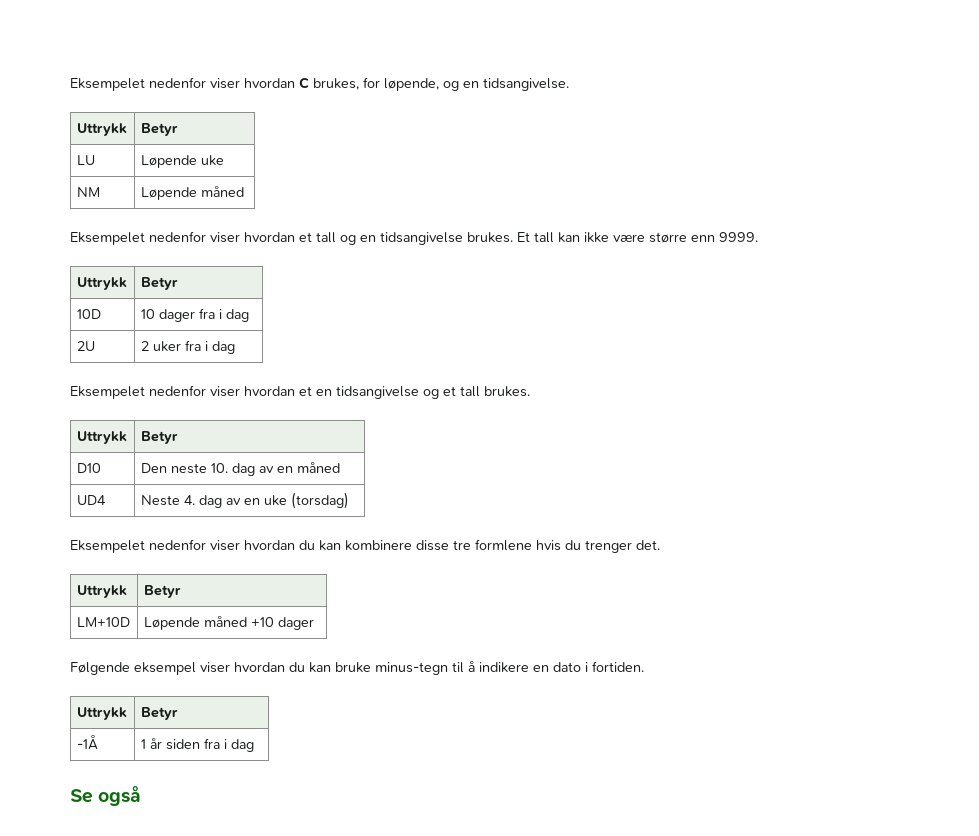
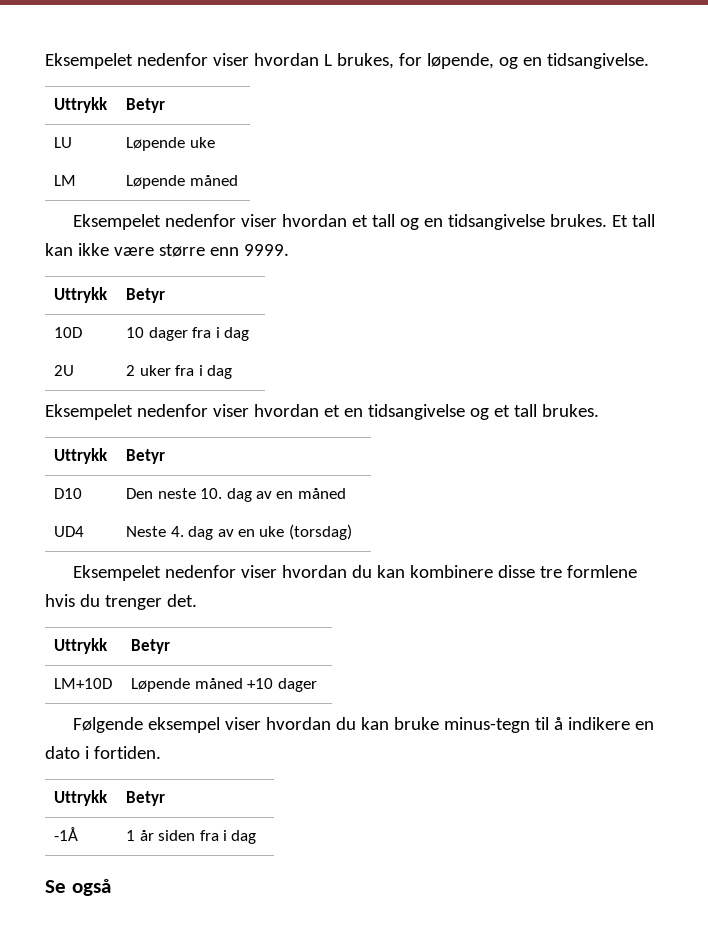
- Eksempelet nedenfor viser hvordan C brukes, for løpende, og en tidsangivelse.
+ Eksempelet nedenfor viser hvordan L brukes, for løpende, og en tidsangivelse.
- NM | Løpende måned
+ LM | Løpende måned

